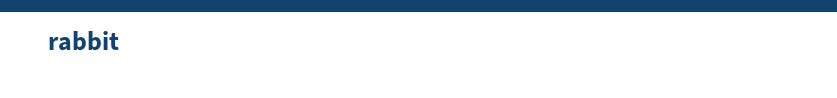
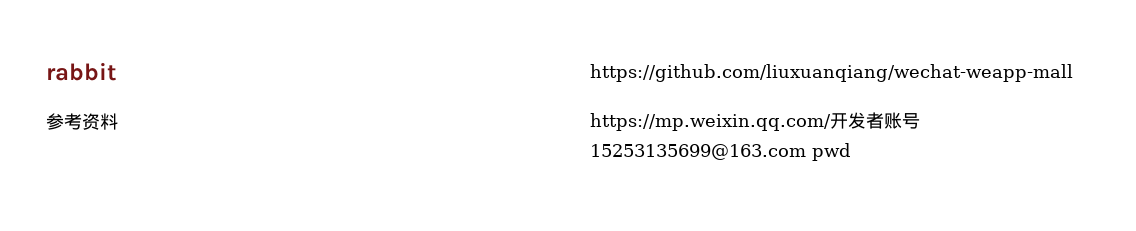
+ 参考资料https://github.com/liuxuanqiang/wechat-weapp-mall
+ https://mp.weixin.qq.com/开发者账号15253135699@163.com pwd

